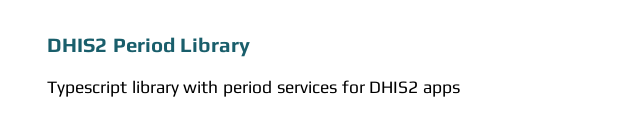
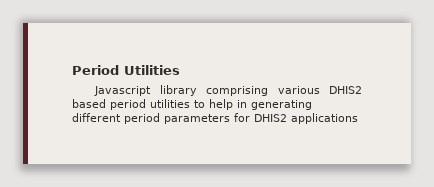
- DHIS2 Period Library
- Typescript library with period services for DHIS2 apps
+ Period Utilities
+ Javascript library comprising various DHIS2 based period utilities to help in generating different period parameters for DHIS2 applications

